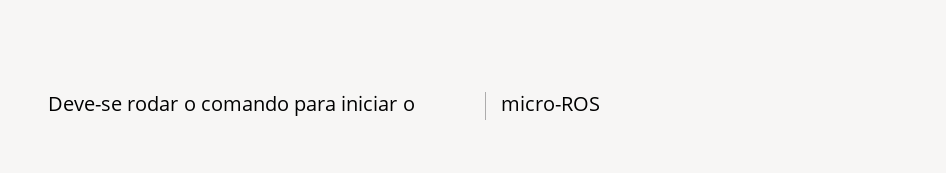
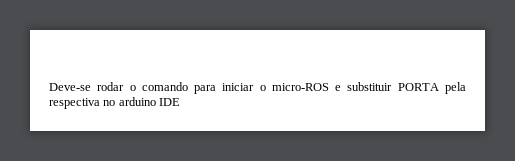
- Deve-se rodar o comando para iniciar o micro-ROS
+ Deve-se rodar o comando para iniciar o micro-ROS e substituir PORTA pela respectiva no arduino IDE

